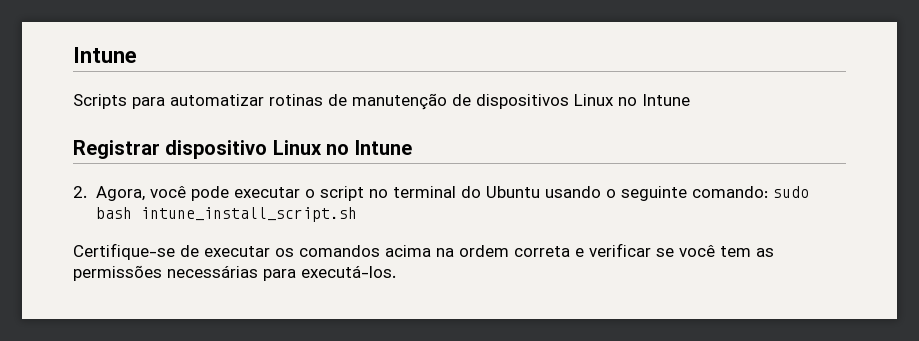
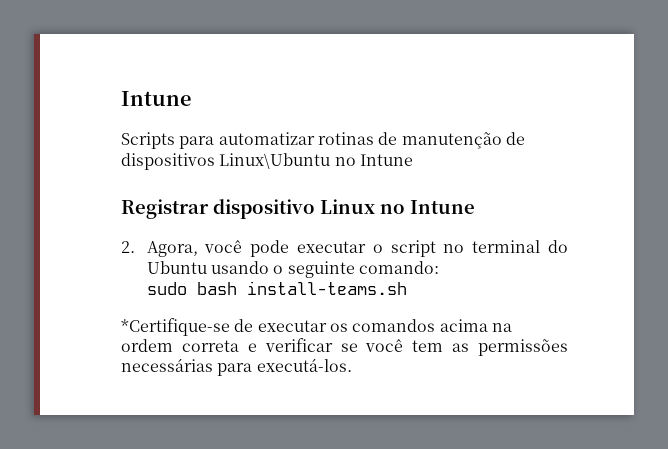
- Scripts para automatizar rotinas de manutenção de dispositivos Linux no Intune
+ Scripts para automatizar rotinas de manutenção de dispositivos Linux\Ubuntu no Intune
- 2. Agora, você pode executar o script no terminal do Ubuntu usando o seguinte comando: sudo bash intune_install_script.sh
- Certifique-se de executar os comandos acima na ordem correta e verificar se você tem as permissões necessárias para executá-los.
+ 2. Agora, você pode executar o script no terminal do Ubuntu usando o seguinte comando:
+ sudo bash install-teams.sh
+ *Certifique-se de executar os comandos acima na ordem correta e verificar se você tem as permissões necessárias para executá-los.

